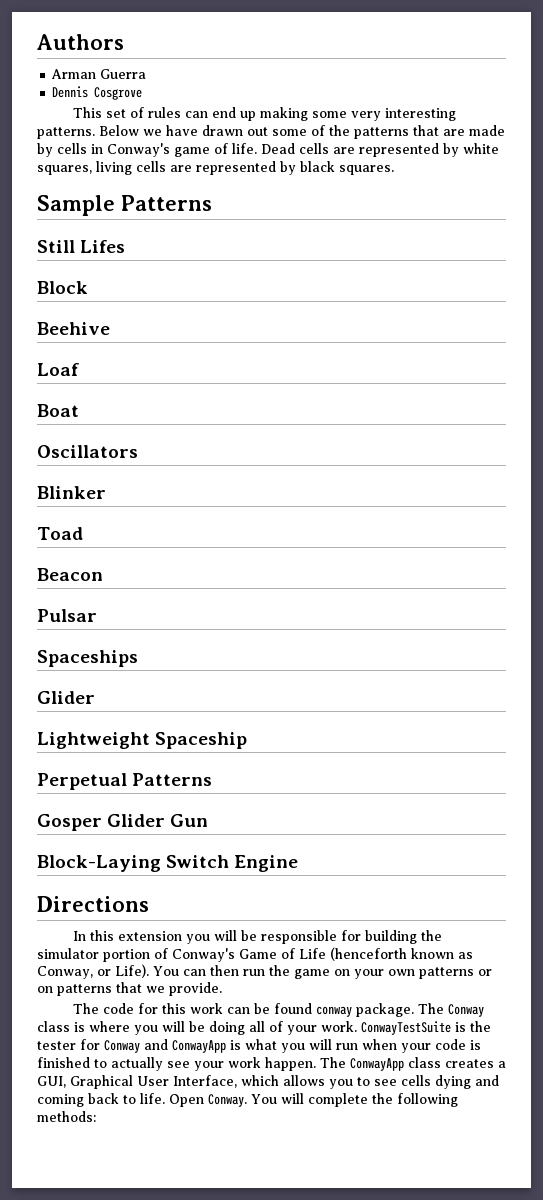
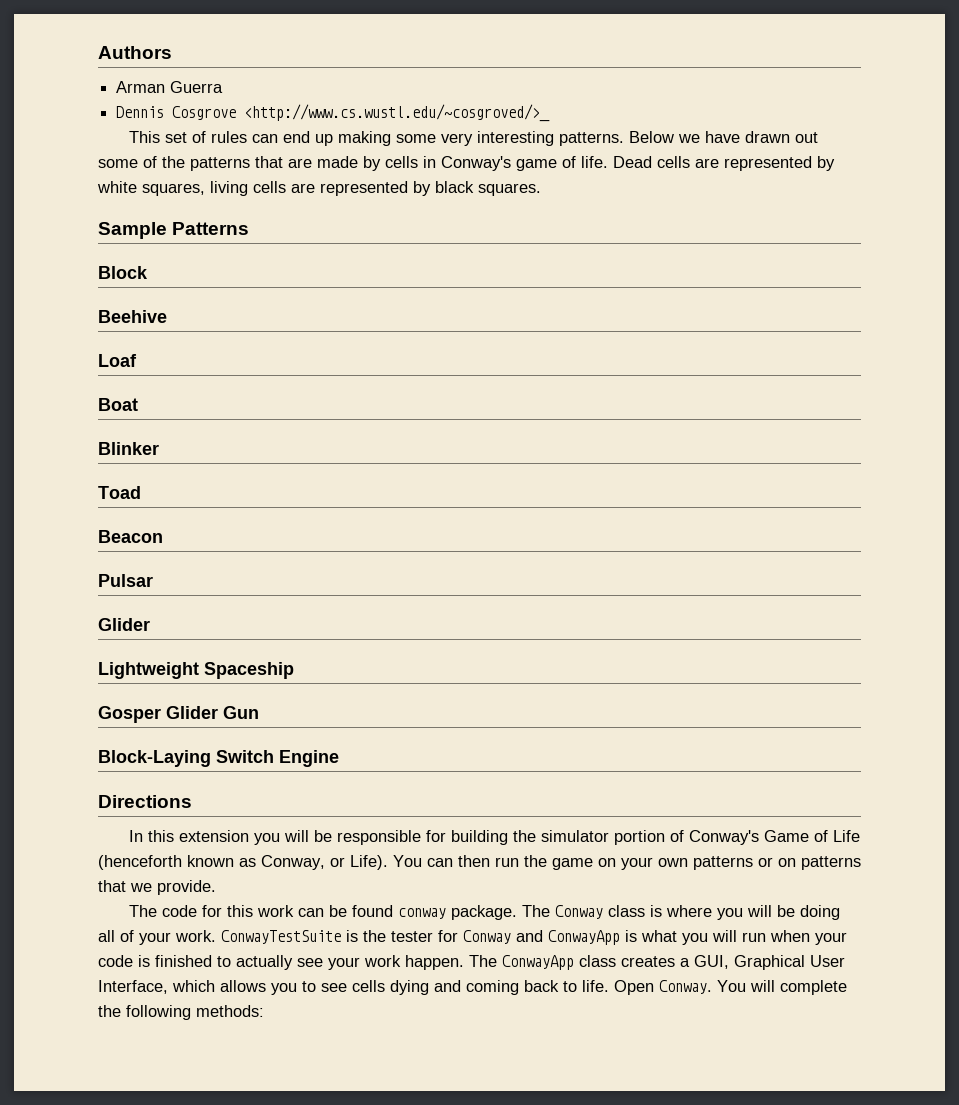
- Dennis Cosgrove
+ Dennis Cosgrove <http://www.cs.wustl.edu/~cosgroved/>_
- Still Lifes
- Oscillators
- Spaceships
- Perpetual Patterns

